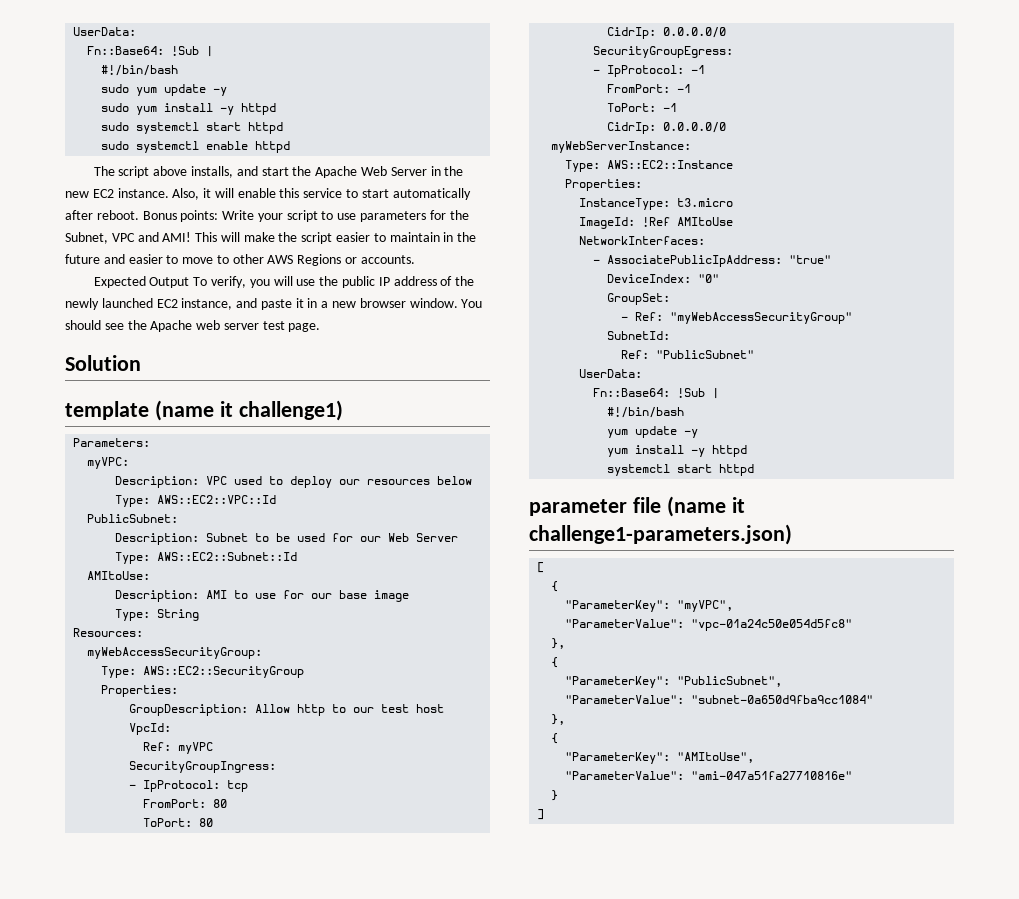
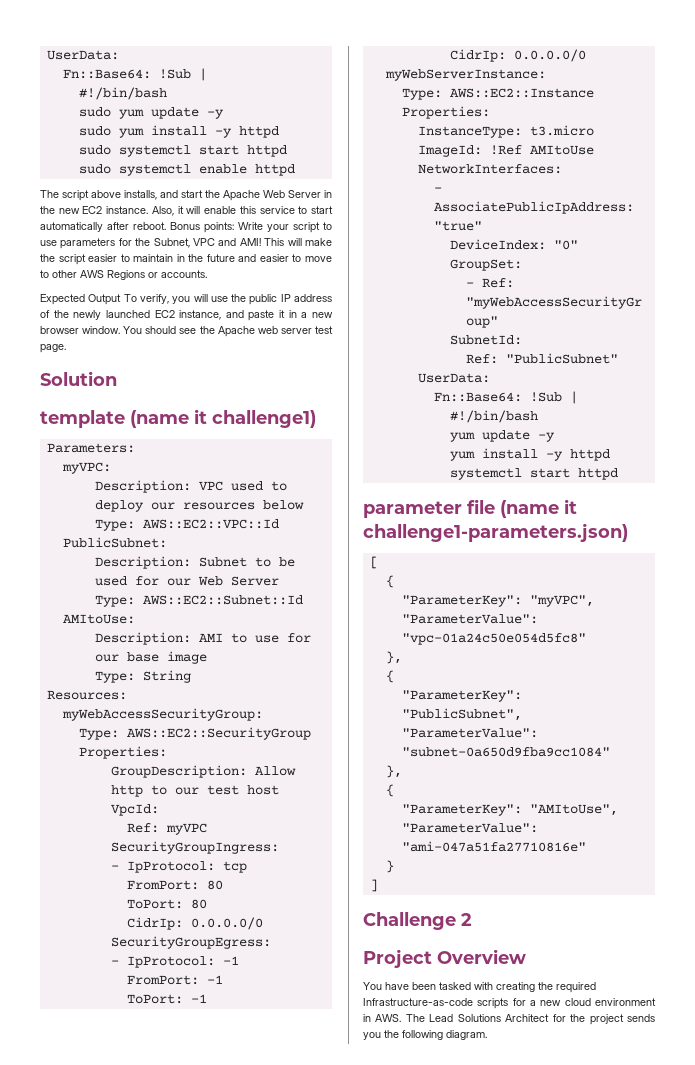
+ Challenge 2
+ Project Overview
+ You have been tasked with creating the required Infrastructure-as-code scripts for a new cloud environment in AWS. The Lead Solutions Architect for the project sends you the following diagram.

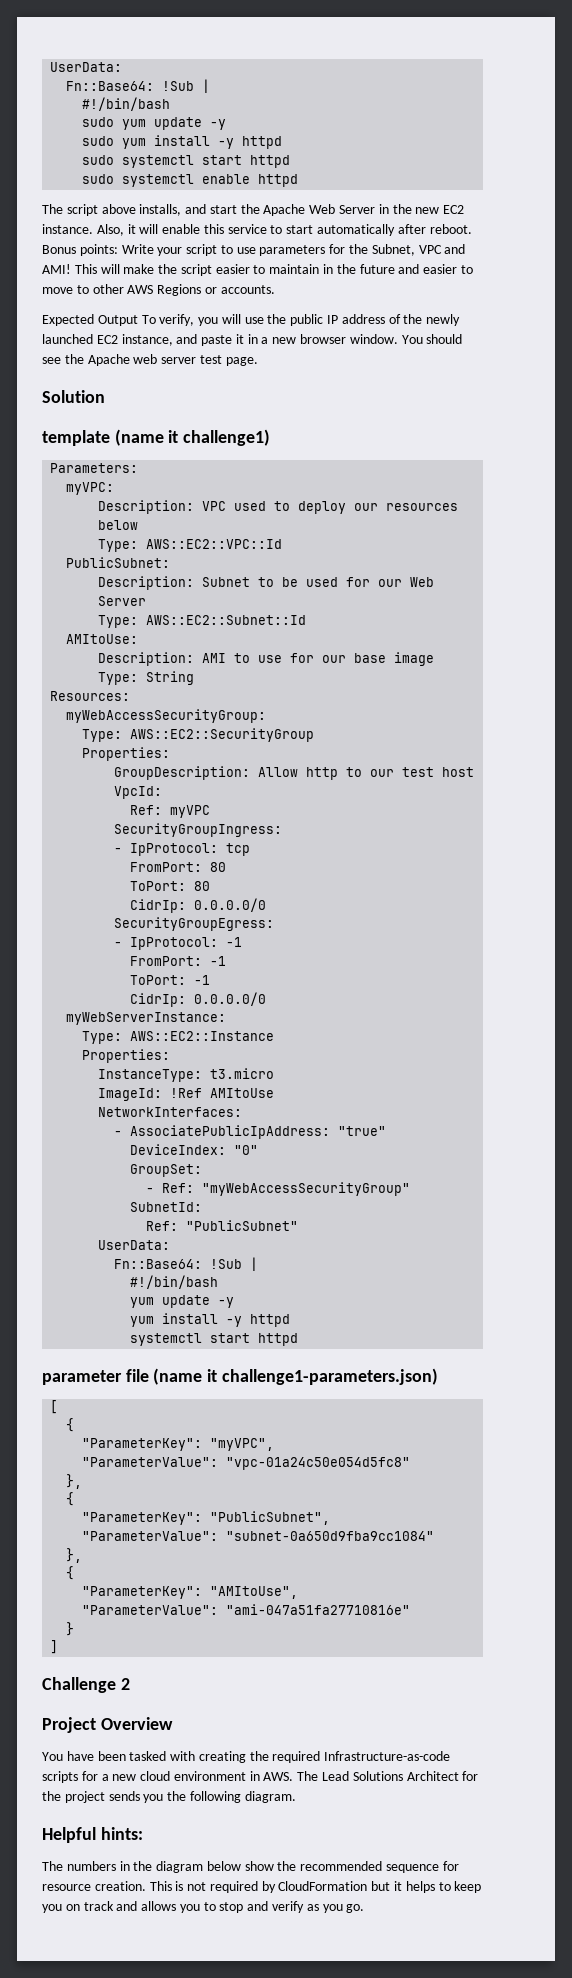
+ Helpful hints:
+ The numbers in the diagram below show the recommended sequence for resource creation. This is not required by CloudFormation but it helps to keep you on track and allows you to stop and verify as you go.

